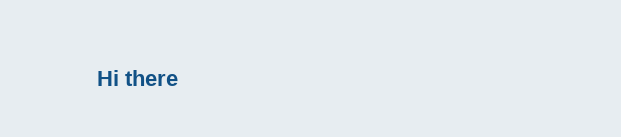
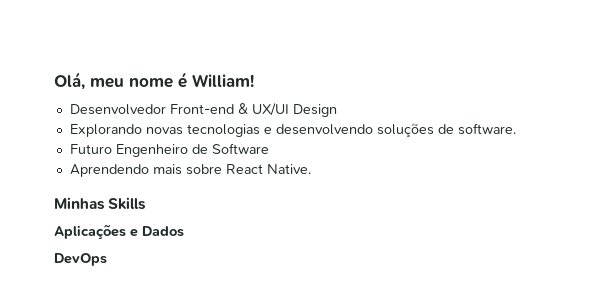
- Hi there
+ Olá, meu nome é William!
+ Desenvolvedor Front-end & UX/UI Design
+ Explorando novas tecnologias e desenvolvendo soluções de software.
+ Futuro Engenheiro de Software
+ Aprendendo mais sobre React Native.
+ Minhas Skills
+ Aplicações e Dados
+ DevOps

